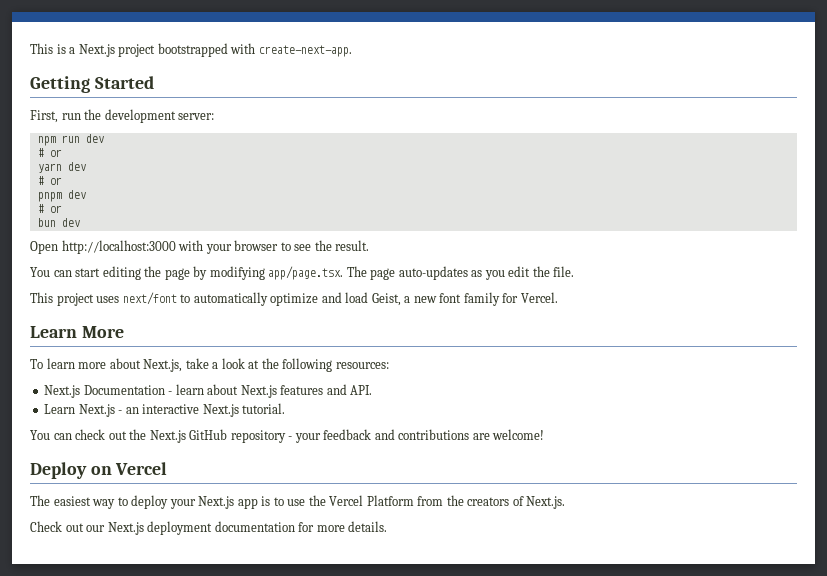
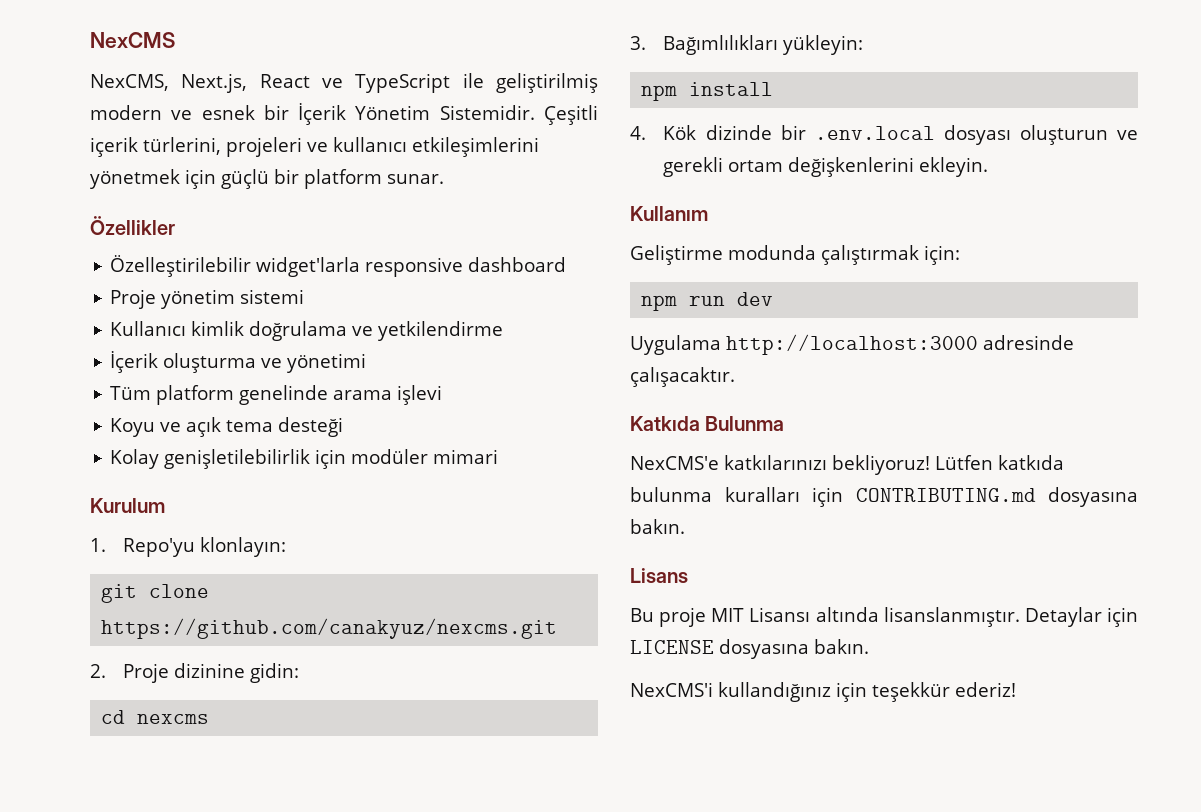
- This is a Next.js project bootstrapped with create-next-app.
- Getting Started
- First, run the development server:
+ NexCMS
+ NexCMS, Next.js, React ve TypeScript ile geliştirilmiş modern ve esnek bir İçerik Yönetim Sistemidir. Çeşitli içerik türlerini, projeleri ve kullanıcı etkileşimlerini yönetmek için güçlü bir platform sunar.
+ Özellikler
+ Özelleştirilebilir widget'larla responsive dashboard
+ Proje yönetim sistemi
+ Kullanıcı kimlik doğrulama ve yetkilendirme
+ İçerik oluşturma ve yönetimi
+ Tüm platform genelinde arama işlevi
+ Koyu ve açık tema desteği
+ Kolay genişletilebilirlik için modüler mimari
+ Kurulum
+ 1. Repo'yu klonlayın:
+ git clone https://github.com/canakyuz/nexcms.git
+ 2. Proje dizinine gidin:
+ cd nexcms
+ 3. Bağımlılıkları yükleyin:
+ npm install
+ 4. Kök dizinde bir .env.local dosyası oluşturun ve gerekli ortam değişkenlerini ekleyin.
+ Kullanım
+ Geliştirme modunda çalıştırmak için:
  npm run dev
- # or
- yarn dev
- # or
- pnpm dev
- # or
- bun dev
- Open http://localhost:3000 with your browser to see the result.
- You can start editing the page by modifying app/page.tsx. The page auto-updates as you edit the file.
- This project uses next/font to automatically optimize and load Geist, a new font family for Vercel.
- Learn More
- To learn more about Next.js, take a look at the following resources:
- Next.js Documentation - learn about Next.js features and API.
- Learn Next.js - an interactive Next.js tutorial.
- You can check out the Next.js GitHub repository - your feedback and contributions are welcome!
- Deploy on Vercel
- The easiest way to deploy your Next.js app is to use the Vercel Platform from the creators of Next.js.
- Check out our Next.js deployment documentation for more details.
+ Uygulama http://localhost:3000 adresinde çalışacaktır.
+ Katkıda Bulunma
+ NexCMS'e katkılarınızı bekliyoruz! Lütfen katkıda bulunma kuralları için CONTRIBUTING.md dosyasına bakın.
+ Lisans
+ Bu proje MIT Lisansı altında lisanslanmıştır. Detaylar için LICENSE dosyasına bakın.
+ NexCMS'i kullandığınız için teşekkür ederiz!

